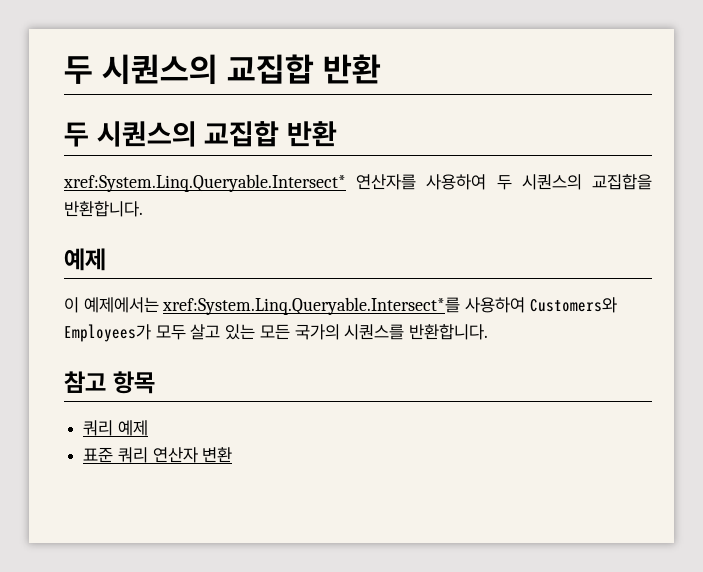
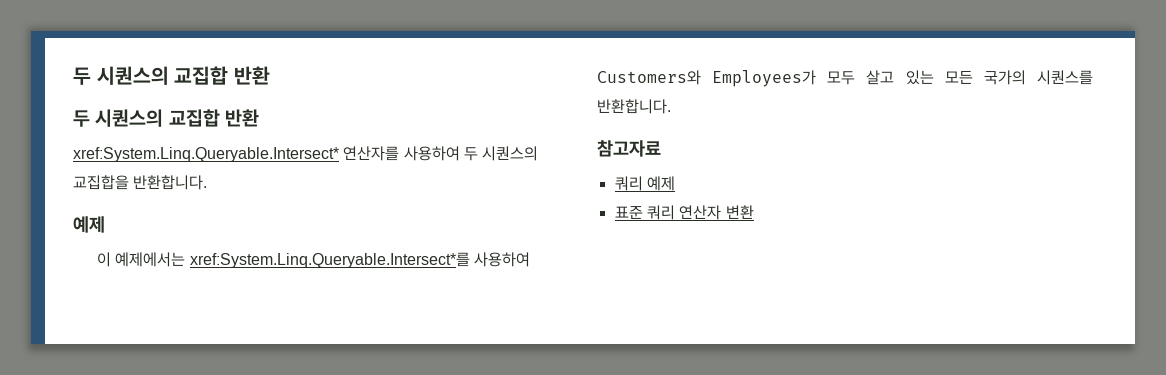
- 참고 항목
+ 참고자료

